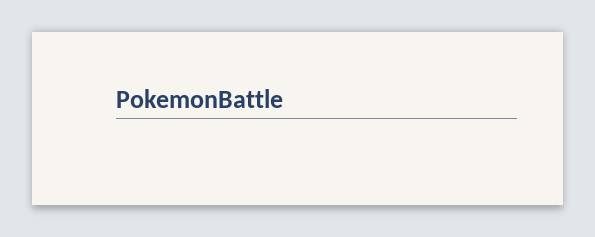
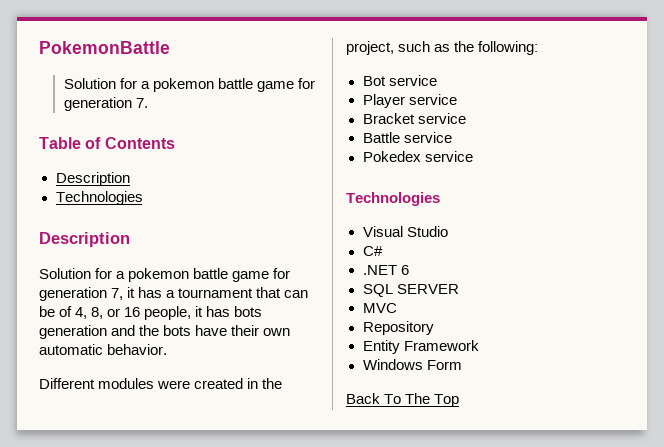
+ Solution for a pokemon battle game for generation 7.
+ Table of Contents
+ Description
+ Technologies
+ Description
+ Solution for a pokemon battle game for generation 7, it has a tournament that can be of 4, 8, or 16 people, it has bots generation and the bots have their own automatic behavior.
+ Different modules were created in the project, such as the following:
+ Bot service
+ Player service
+ Bracket service
+ Battle service
+ Pokedex service
+ Technologies
+ Visual Studio
+ C#
+ .NET 6
+ SQL SERVER
+ MVC
+ Repository
+ Entity Framework
+ Windows Form
+ Back To The Top

